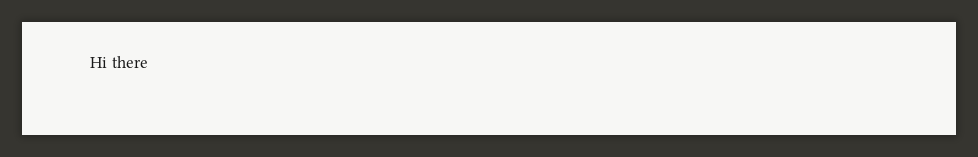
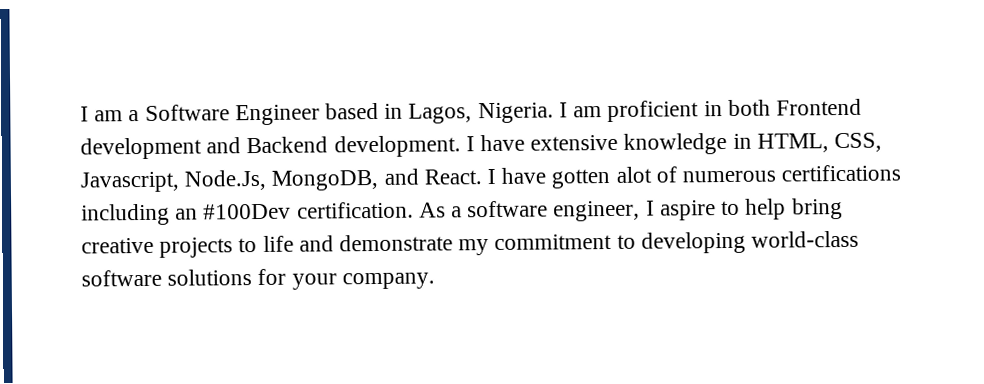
- Hi there
+ I am a Software Engineer based in Lagos, Nigeria. I am proficient in both Frontend development and Backend development. I have extensive knowledge in HTML, CSS, Javascript, Node.Js, MongoDB, and React. I have gotten alot of numerous certifications including an #100Dev certification. As a software engineer, I aspire to help bring creative projects to life and demonstrate my commitment to developing world-class software solutions for your company.

